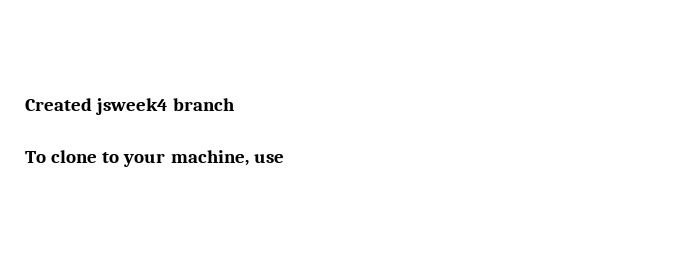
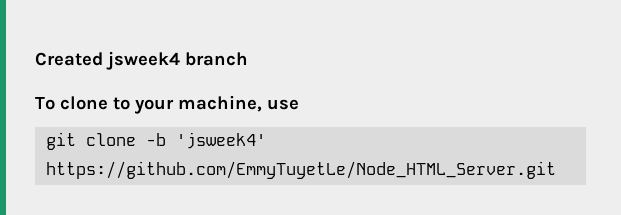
+ git clone -b 'jsweek4' https://github.com/EmmyTuyetLe/Node_HTML_Server.git

